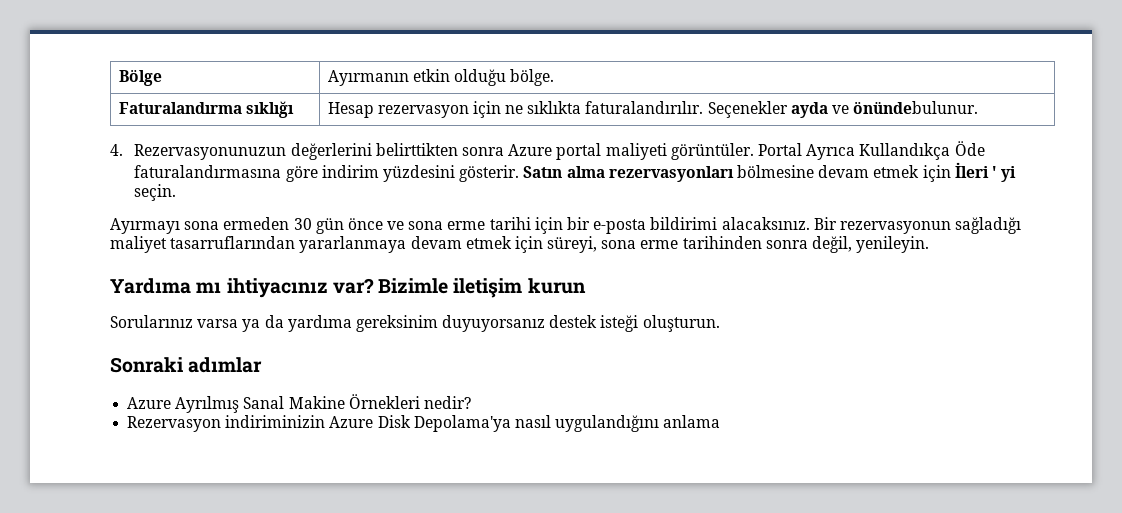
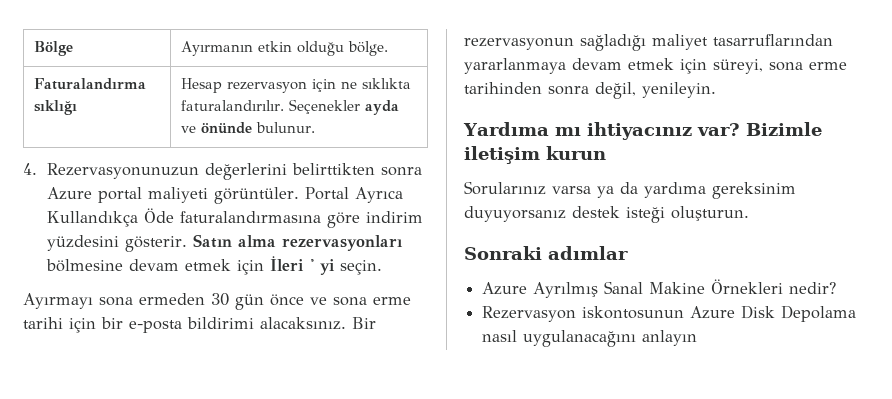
- Faturalandırma sıklığı | Hesap rezervasyon için ne sıklıkta faturalandırılır. Seçenekler ayda ve önündebulunur.
+ Faturalandırma sıklığı | Hesap rezervasyon için ne sıklıkta faturalandırılır. Seçenekler ayda ve önünde bulunur.
- Rezervasyon indiriminizin Azure Disk Depolama'ya nasıl uygulandığını anlama
+ Rezervasyon iskontosunun Azure Disk Depolama nasıl uygulanacağını anlayın

